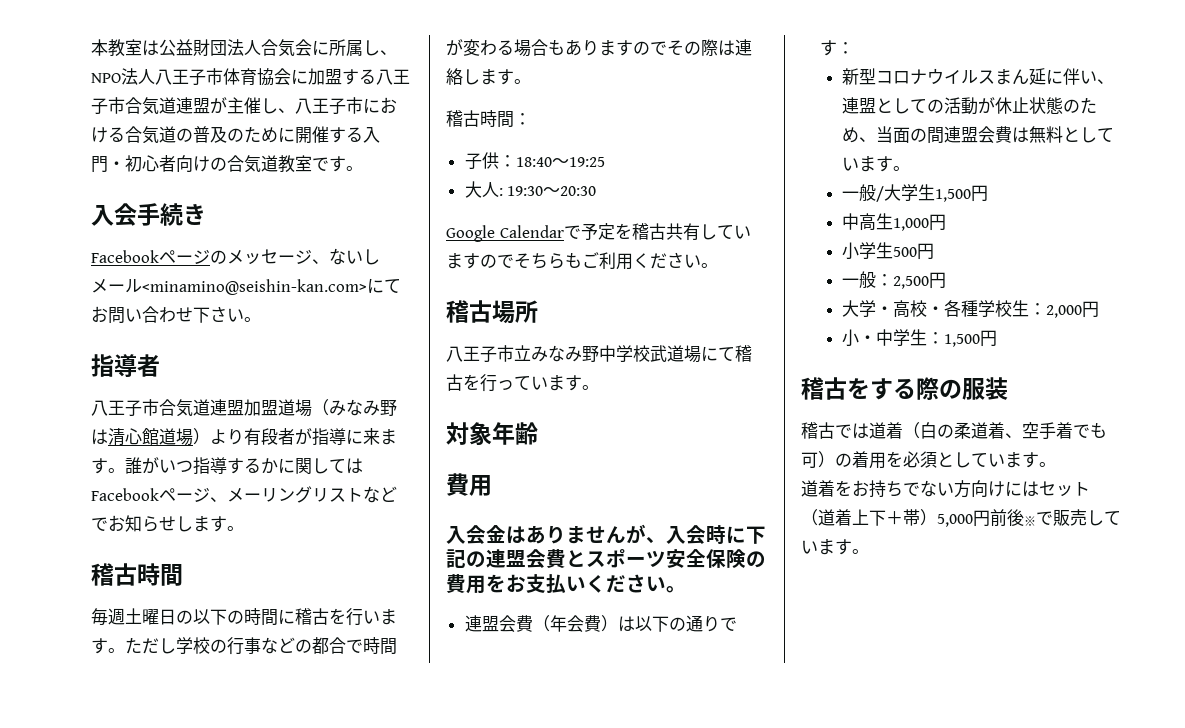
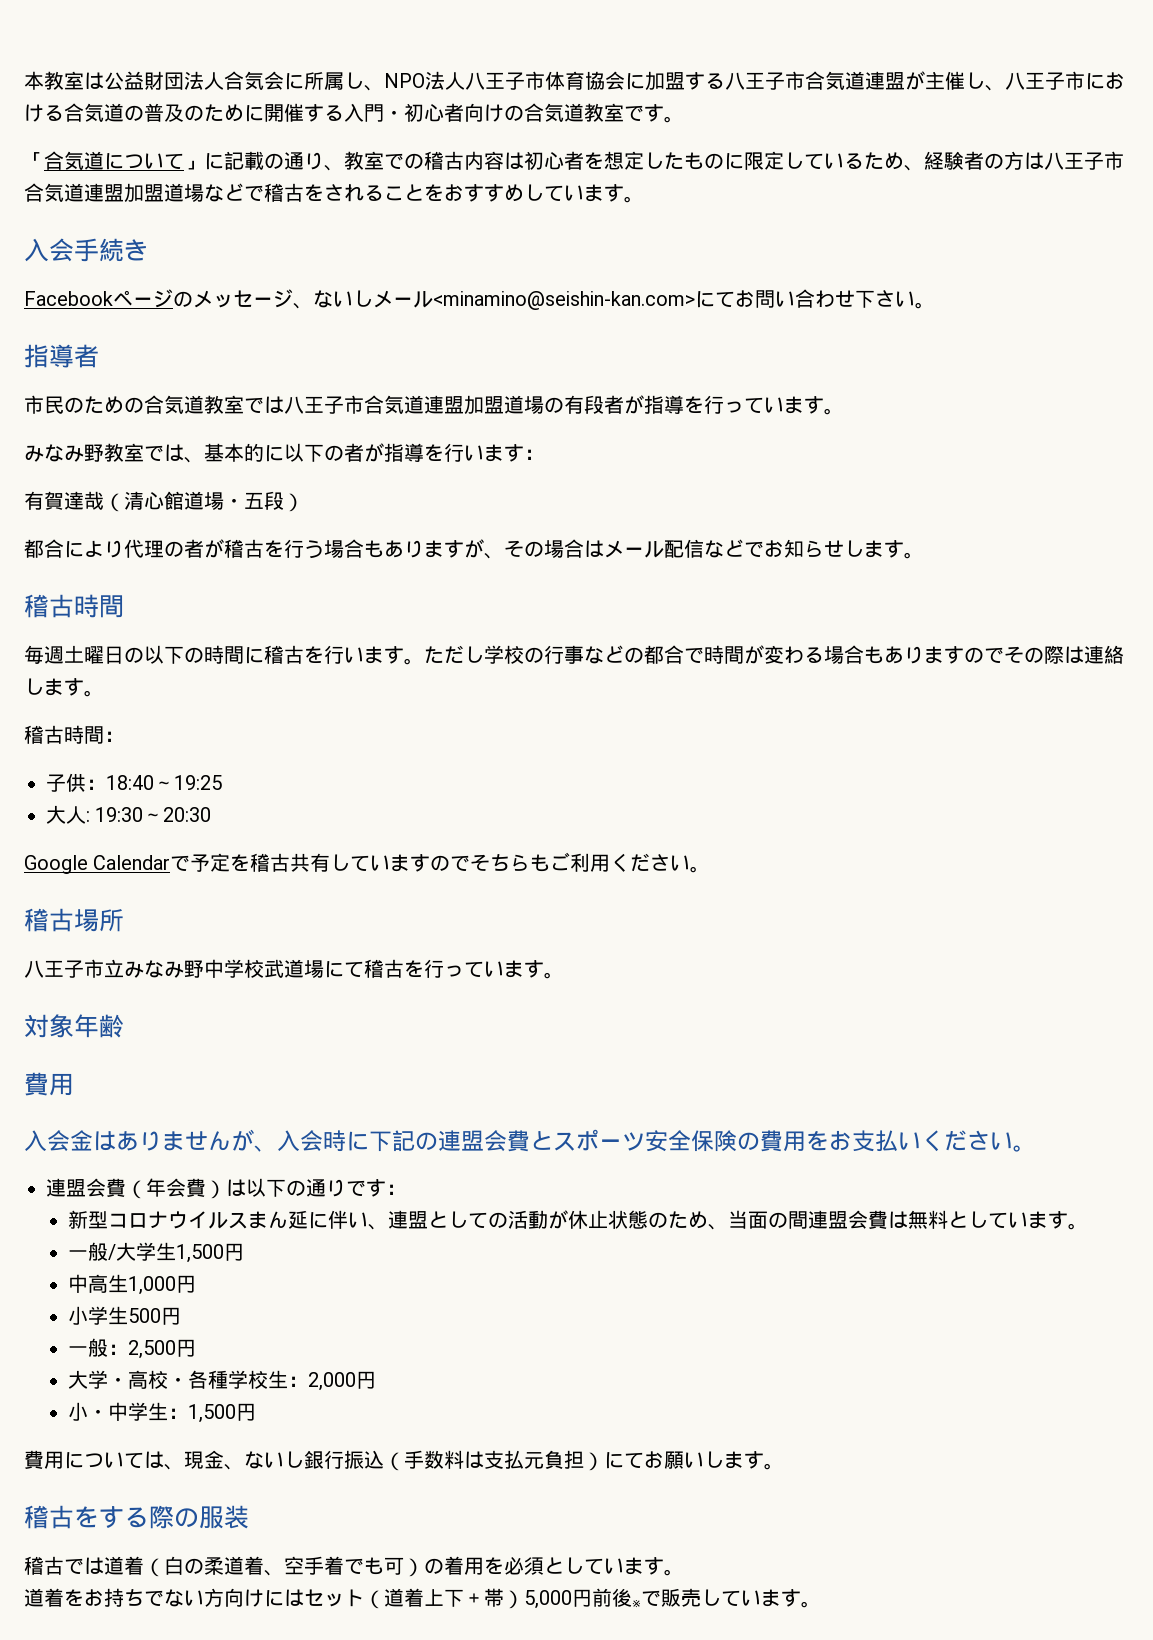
+ 「合気道について」に記載の通り、教室での稽古内容は初心者を想定したものに限定しているため、経験者の方は八王子市合気道連盟加盟道場などで稽古をされることをおすすめしています。
- 八王子市合気道連盟加盟道場（みなみ野は清心館道場）より有段者が指導に来ます。誰がいつ指導するかに関してはFacebookページ、メーリングリストなどでお知らせします。
+ 市民のための合気道教室では八王子市合気道連盟加盟道場の有段者が指導を行っています。
+ みなみ野教室では、基本的に以下の者が指導を行います：
+ 有賀達哉（清心館道場・五段）
+ 都合により代理の者が稽古を行う場合もありますが、その場合はメール配信などでお知らせします。
+ 費用については、現金、ないし銀行振込（手数料は支払元負担）にてお願いします。

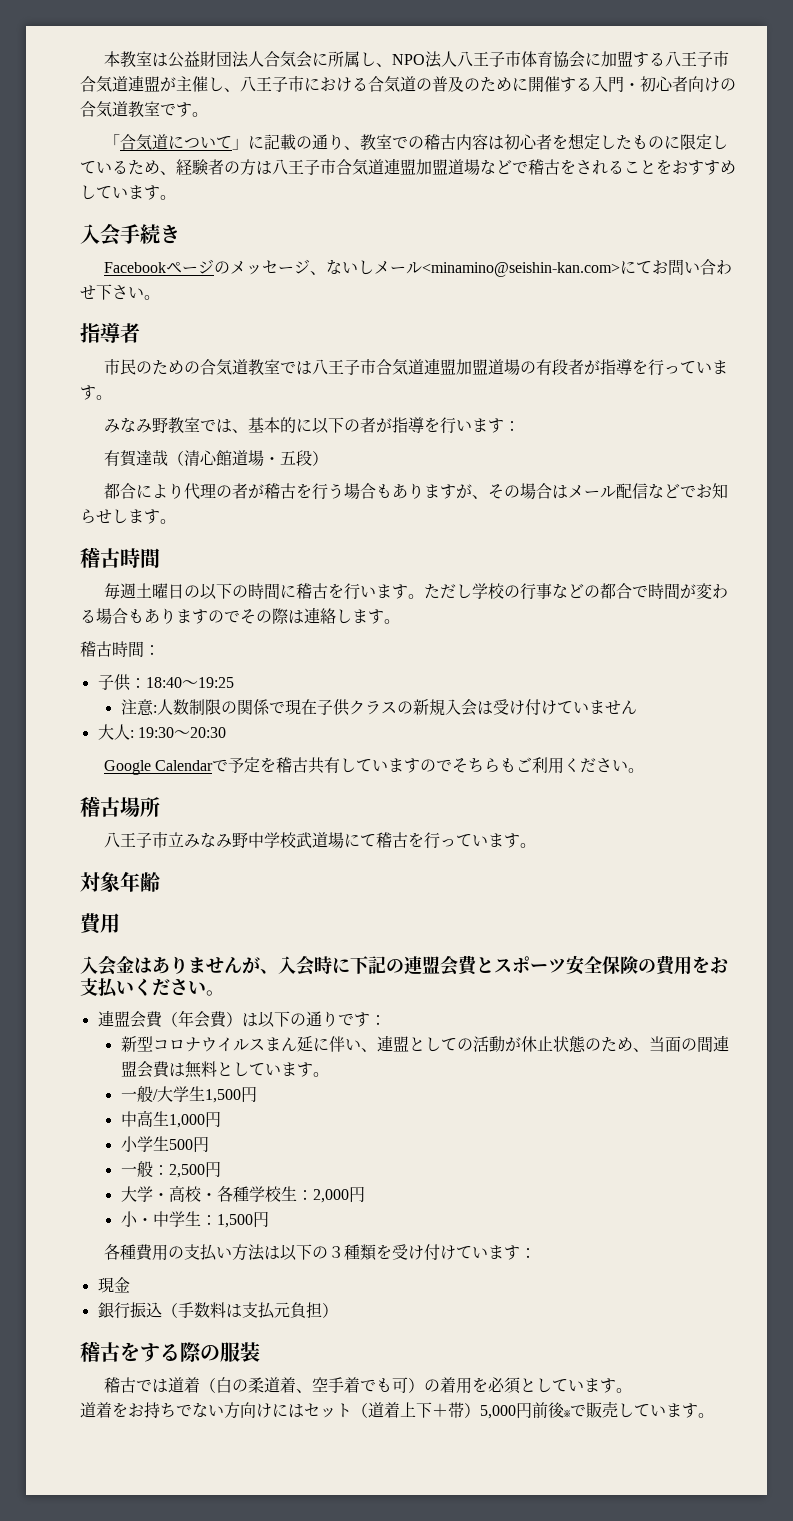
+ 注意:人数制限の関係で現在子供クラスの新規入会は受け付けていません
- 費用については、現金、ないし銀行振込（手数料は支払元負担）にてお願いします。
+ 各種費用の支払い方法は以下の３種類を受け付けています：
+ 現金
+ 銀行振込（手数料は支払元負担）

